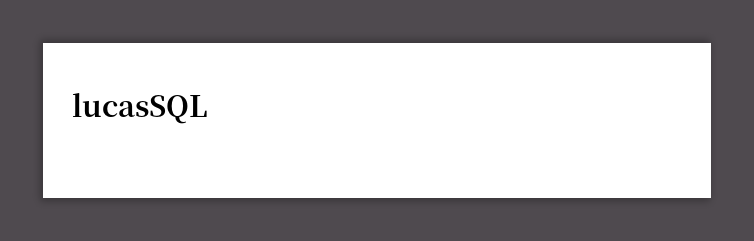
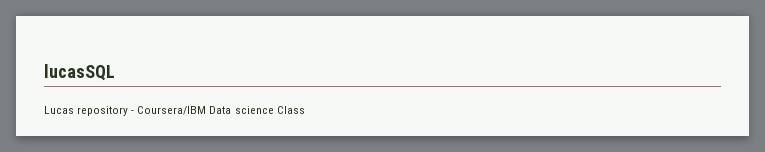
+ Lucas repository - Coursera/IBM Data science Class

